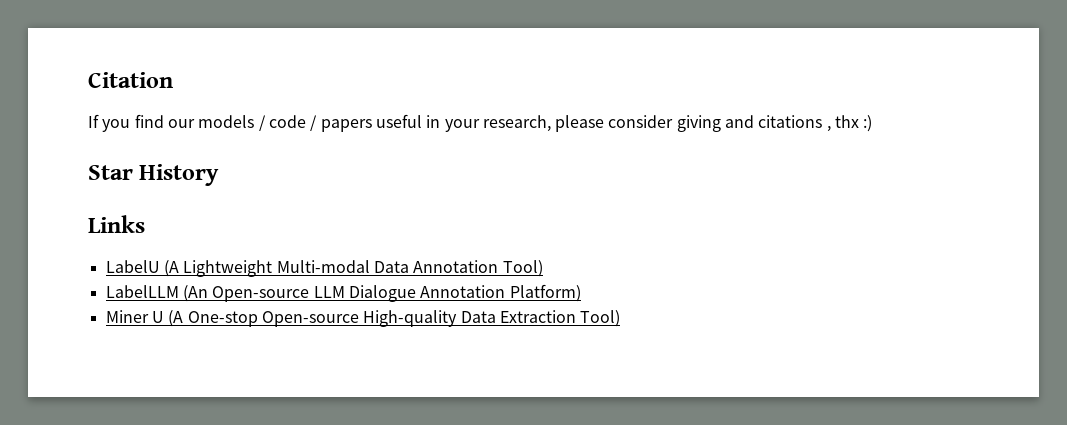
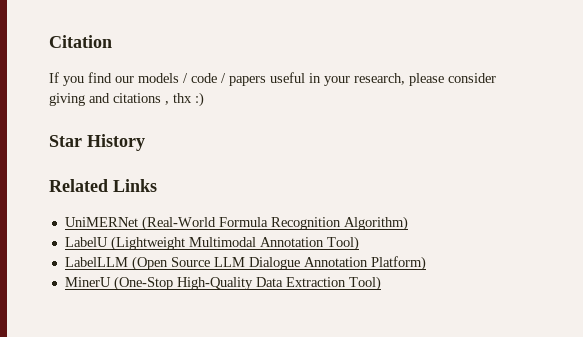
- Links
+ Related Links
- LabelU (A Lightweight Multi-modal Data Annotation Tool)
+ UniMERNet (Real-World Formula Recognition Algorithm)
+ LabelU (Lightweight Multimodal Annotation Tool)
- LabelLLM (An Open-source LLM Dialogue Annotation Platform)
+ LabelLLM (Open Source LLM Dialogue Annotation Platform)
- Miner U (A One-stop Open-source High-quality Data Extraction Tool)
+ MinerU (One-Stop High-Quality Data Extraction Tool)

